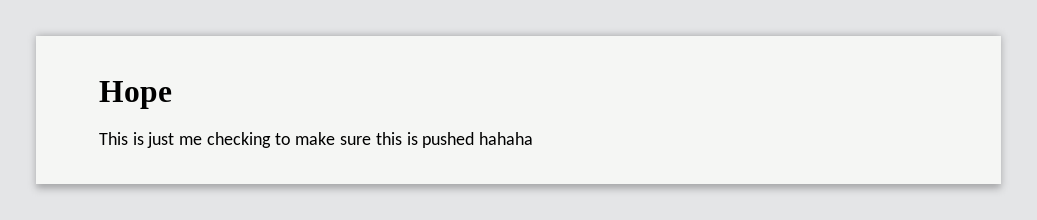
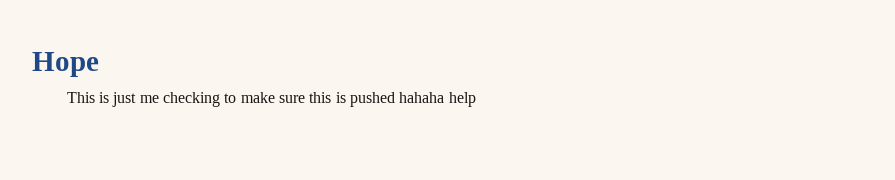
- This is just me checking to make sure this is pushed hahaha
+ This is just me checking to make sure this is pushed hahaha help

